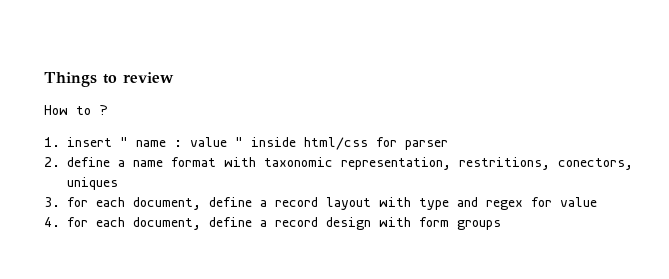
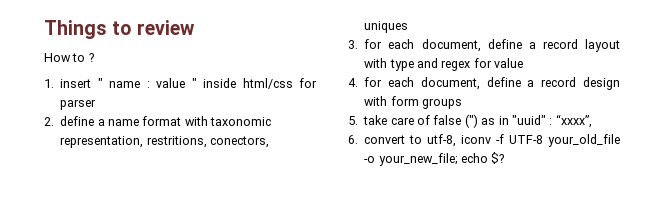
+ 5. take care of false (") as in "uuid" : “xxxx”,
+ 6. convert to utf-8, iconv -f UTF-8 your_old_file -o your_new_file; echo $?

